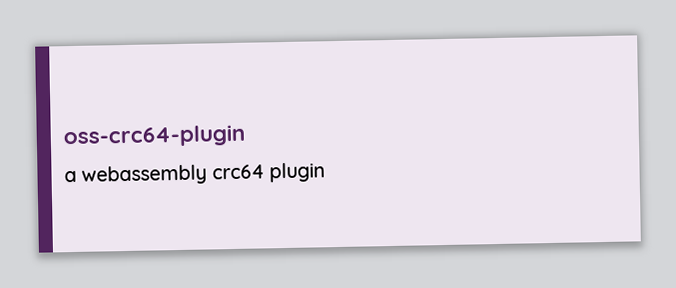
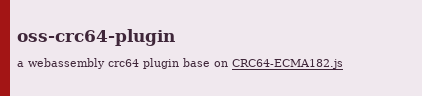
- a webassembly crc64 plugin
+ a webassembly crc64 plugin base on CRC64-ECMA182.js

